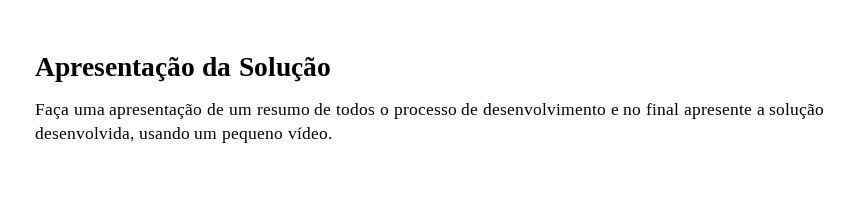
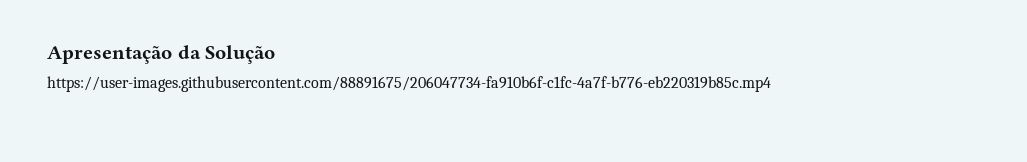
- Faça uma apresentação de um resumo de todos o processo de desenvolvimento e no final apresente a solução desenvolvida, usando um pequeno vídeo.
+ https://user-images.githubusercontent.com/88891675/206047734-fa910b6f-c1fc-4a7f-b776-eb220319b85c.mp4

